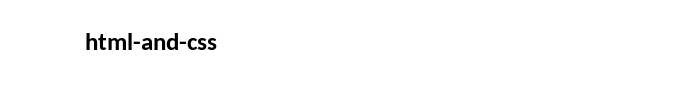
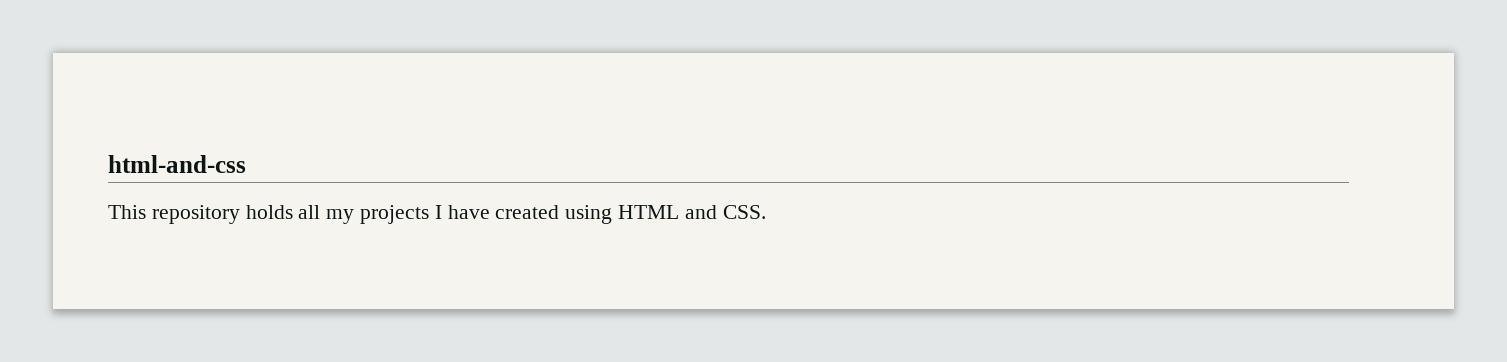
+ This repository holds all my projects I have created using HTML and CSS.

